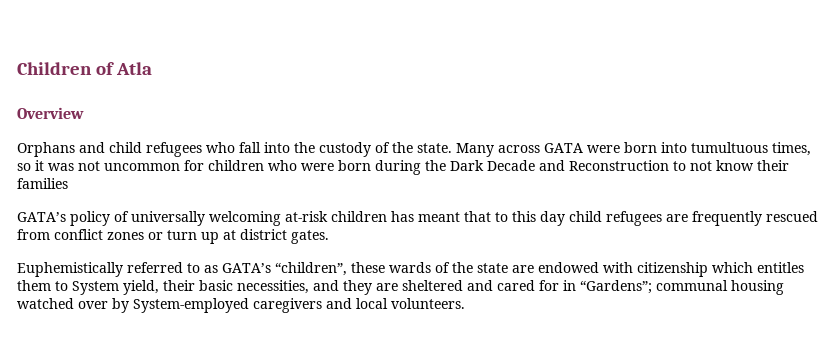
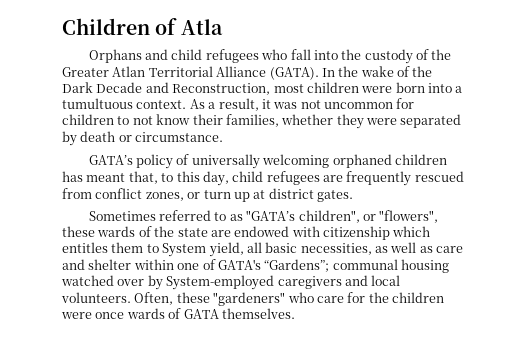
- Overview
- Orphans and child refugees who fall into the custody of the state. Many across GATA were born into tumultuous times, so it was not uncommon for children who were born during the Dark Decade and Reconstruction to not know their families
+ Orphans and child refugees who fall into the custody of the Greater Atlan Territorial Alliance (GATA). In the wake of the Dark Decade and Reconstruction, most children were born into a tumultuous context. As a result, it was not uncommon for children to not know their families, whether they were separated by death or circumstance.
- GATA’s policy of universally welcoming at-risk children has meant that to this day child refugees are frequently rescued from conflict zones or turn up at district gates.
+ GATA’s policy of universally welcoming orphaned children has meant that, to this day, child refugees are frequently rescued from conflict zones, or turn up at district gates.
- Euphemistically referred to as GATA’s “children”, these wards of the state are endowed with citizenship which entitles them to System yield, their basic necessities, and they are sheltered and cared for in “Gardens”; communal housing watched over by System-employed caregivers and local volunteers.
+ Sometimes referred to as "GATA’s children", or "flowers", these wards of the state are endowed with citizenship which entitles them to System yield, all basic necessities, as well as care and shelter within one of GATA's “Gardens”; communal housing watched over by System-employed caregivers and local volunteers.
+ Often, these "gardeners" who care for the children were once wards of GATA themselves.

